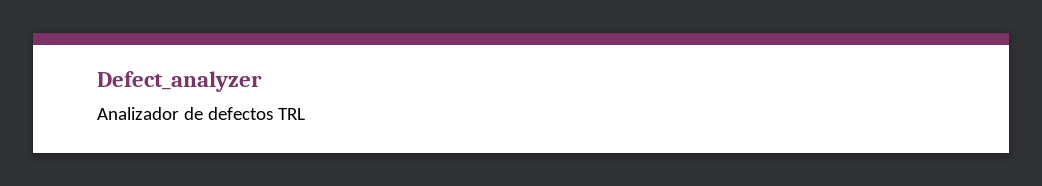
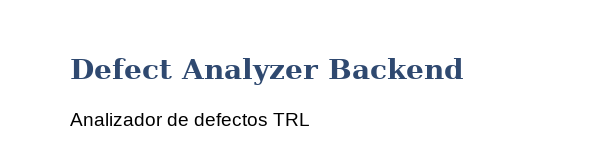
- Defect_analyzer
+ Defect Analyzer Backend

